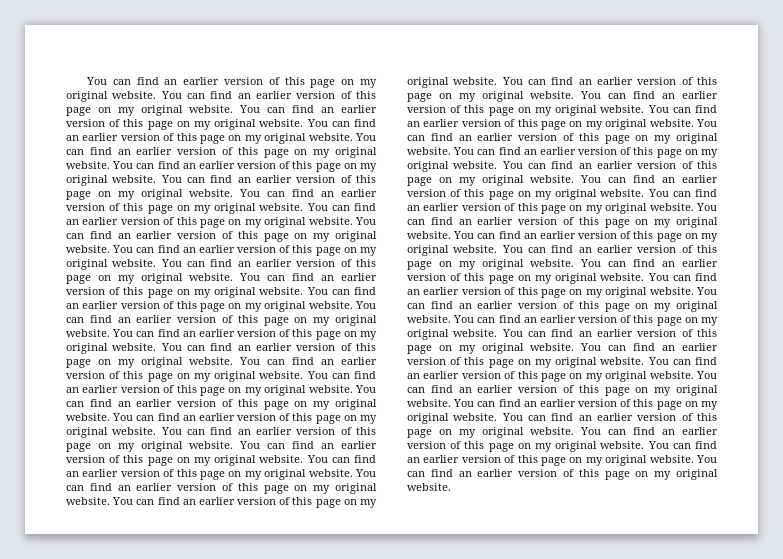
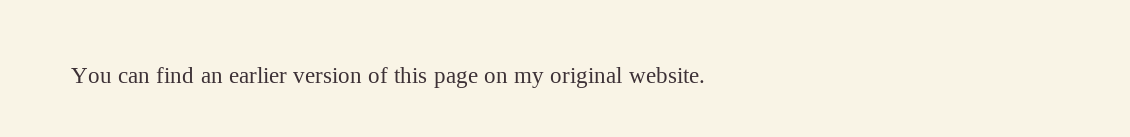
- You can find an earlier version of this page on my original website. You can find an earlier version of this page on my original website. You can find an earlier version of this page on my original website. You can find an earlier version of this page on my original website. You can find an earlier version of this page on my original website. You can find an earlier version of this page on my original website. You can find an earlier version of this page on my original website. You can find an earlier version of this page on my original website. You can find an earlier version of this page on my original website. You can find an earlier version of this page on my original website. You can find an earlier version of this page on my original website. You can find an earlier version of this page on my original website. You can find an earlier version of this page on my original website. You can find an earlier version of this page on my original website. You can find an earlier version of this page on my original website. You can find an earlier version of this page on my original website. You can find an earlier version of this page on my original website. You can find an earlier version of this page on my original website. You can find an earlier version of this page on my original website. You can find an earlier version of this page on my original website. You can find an earlier version of this page on my original website. You can find an earlier version of this page on my original website. You can find an earlier version of this page on my original website. You can find an earlier version of this page on my original website. You can find an earlier version of this page on my original website. You can find an earlier version of this page on my original website. You can find an earlier version of this page on my original website. You can find an earlier version of this page on my original website. You can find an earlier version of this page on my original website. You can find an earlier version of this page on my original website. You can find an earlier version of this page on my original website. You can find an earlier version of this page on my original website. You can find an earlier version of this page on my original website. You can find an earlier version of this page on my original website. You can find an earlier version of this page on my original website. You can find an earlier version of this page on my original website. You can find an earlier version of this page on my original website. You can find an earlier version of this page on my original website. You can find an earlier version of this page on my original website. You can find an earlier version of this page on my original website. You can find an earlier version of this page on my original website. You can find an earlier version of this page on my original website. You can find an earlier version of this page on my original website. You can find an earlier version of this page on my original website. You can find an earlier version of this page on my original website. You can find an earlier version of this page on my original website. You can find an earlier version of this page on my original website. You can find an earlier version of this page on my original website. You can find an earlier version of this page on my original website. You can find an earlier version of this page on my original website.
+ You can find an earlier version of this page on my original website.

